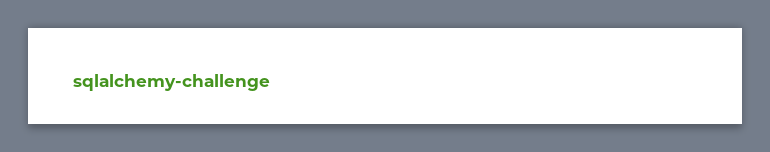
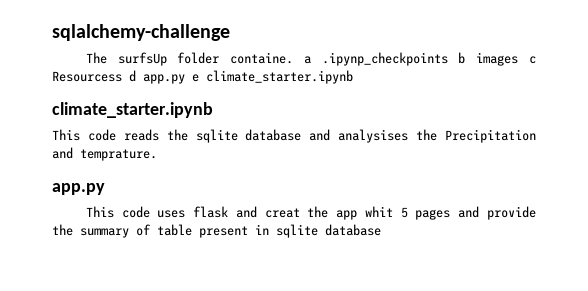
+ The surfsUp folder containe. a .ipynp_checkpoints b images c Resourcess d app.py e climate_starter.ipynb
+ climate_starter.ipynb
+ This code reads the sqlite database and analysises the Precipitation and temprature.
+ app.py
+ This code uses flask and creat the app whit 5 pages and provide the summary of table present in sqlite database

